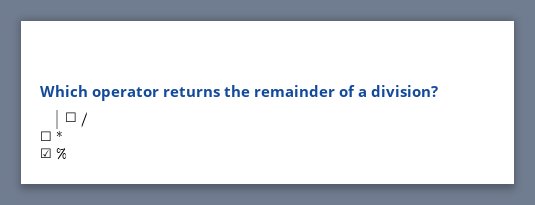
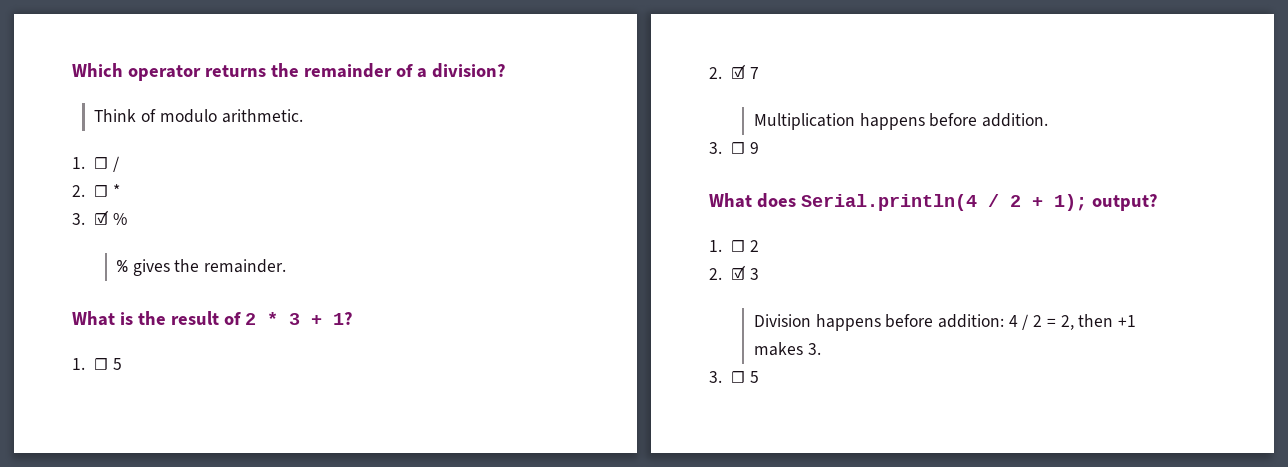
- ☐ /
+ Think of modulo arithmetic.
+ 1. ☐ /
- ☐ *
+ 2. ☐ *
- ☑ %
+ 3. ☑ %
+ % gives the remainder.
+ What is the result of 2 * 3 + 1?
+ 1. ☐ 5
+ 2. ☑ 7
+ Multiplication happens before addition.
+ 3. ☐ 9
+ What does Serial.println(4 / 2 + 1); output?
+ 1. ☐ 2
+ 2. ☑ 3
+ Division happens before addition: 4 / 2 = 2, then +1 makes 3.
+ 3. ☐ 5

